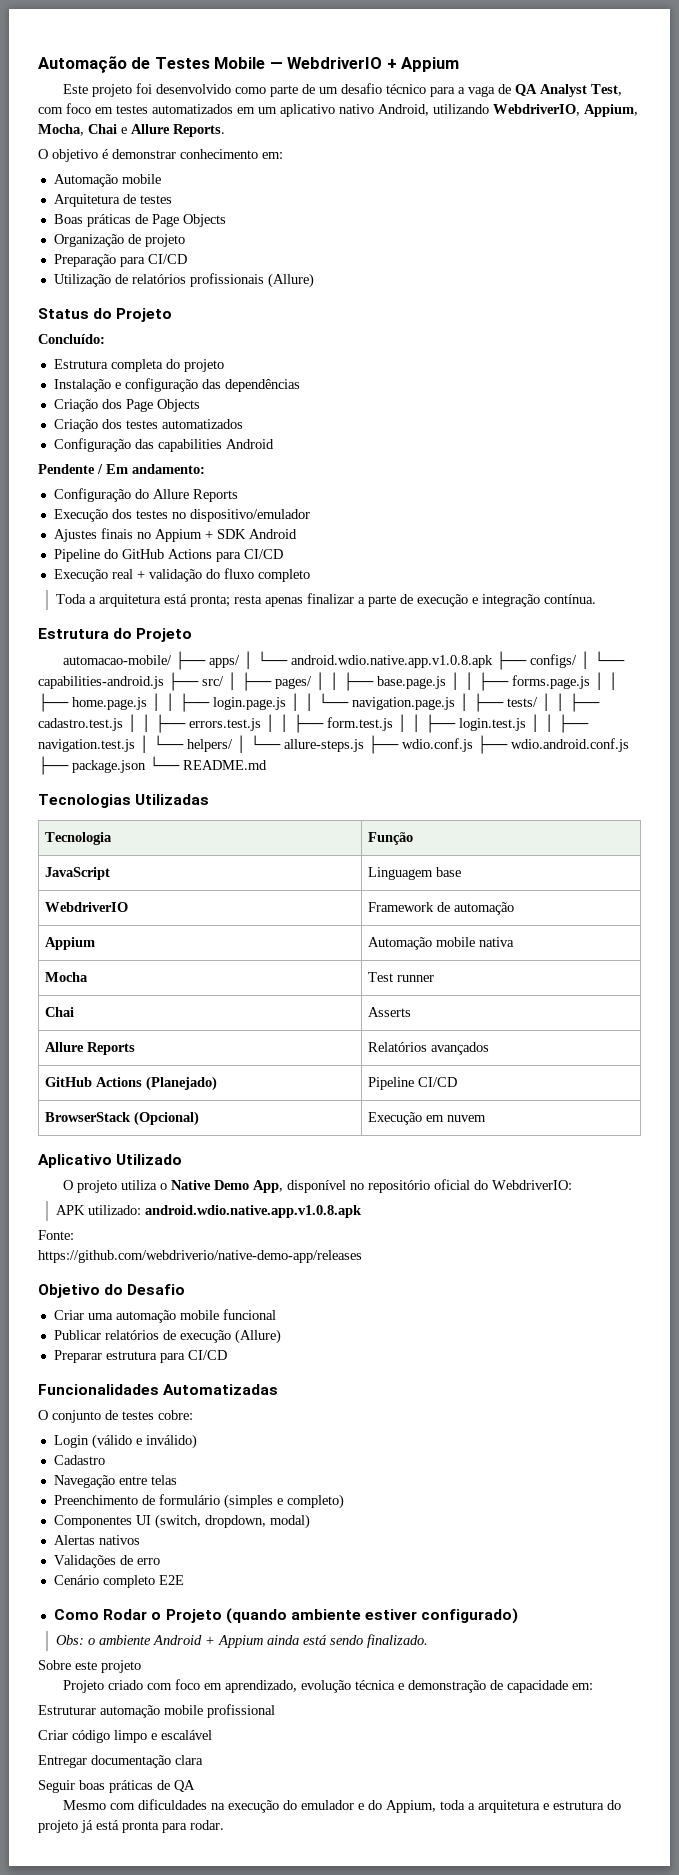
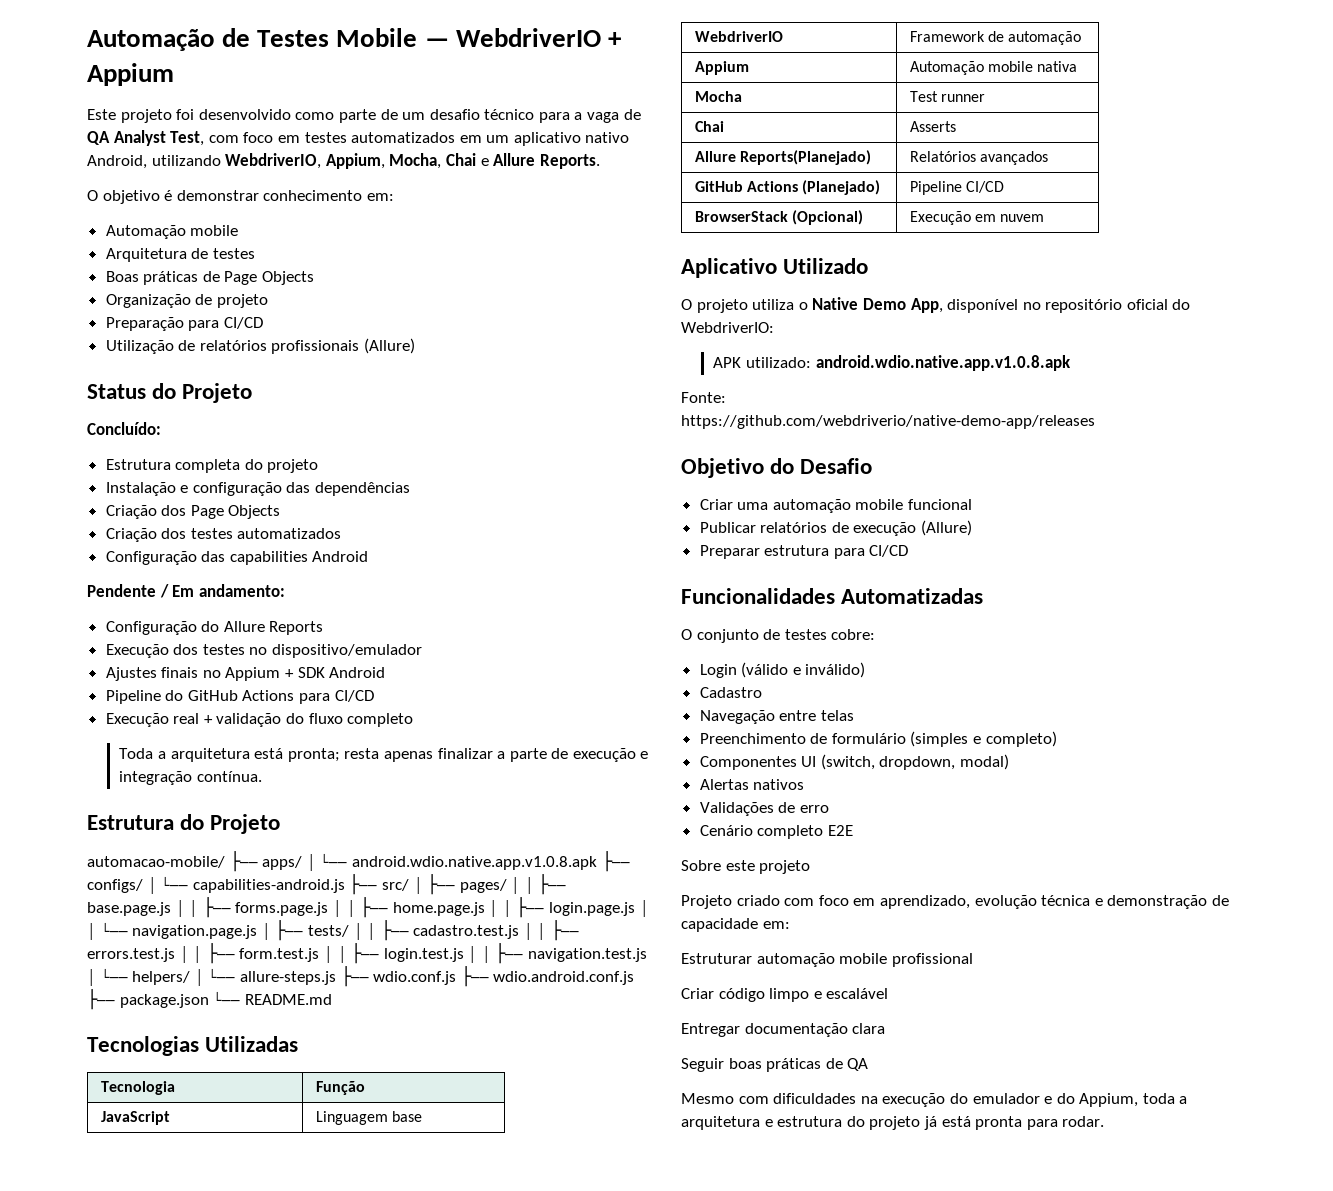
- Allure Reports | Relatórios avançados
+ Allure Reports(Planejado) | Relatórios avançados
- Como Rodar o Projeto (quando ambiente estiver configurado)
- Obs: o ambiente Android + Appium ainda está sendo finalizado.

